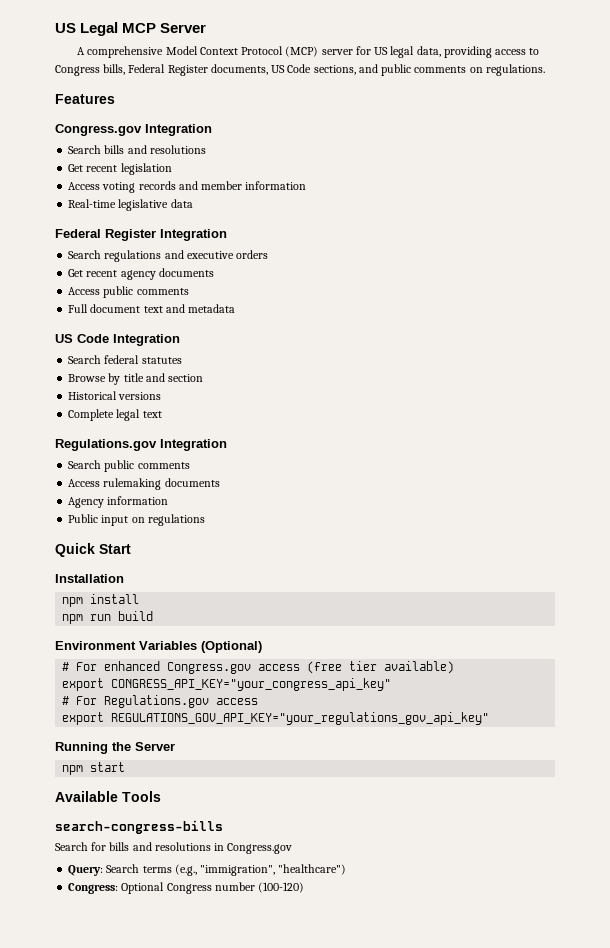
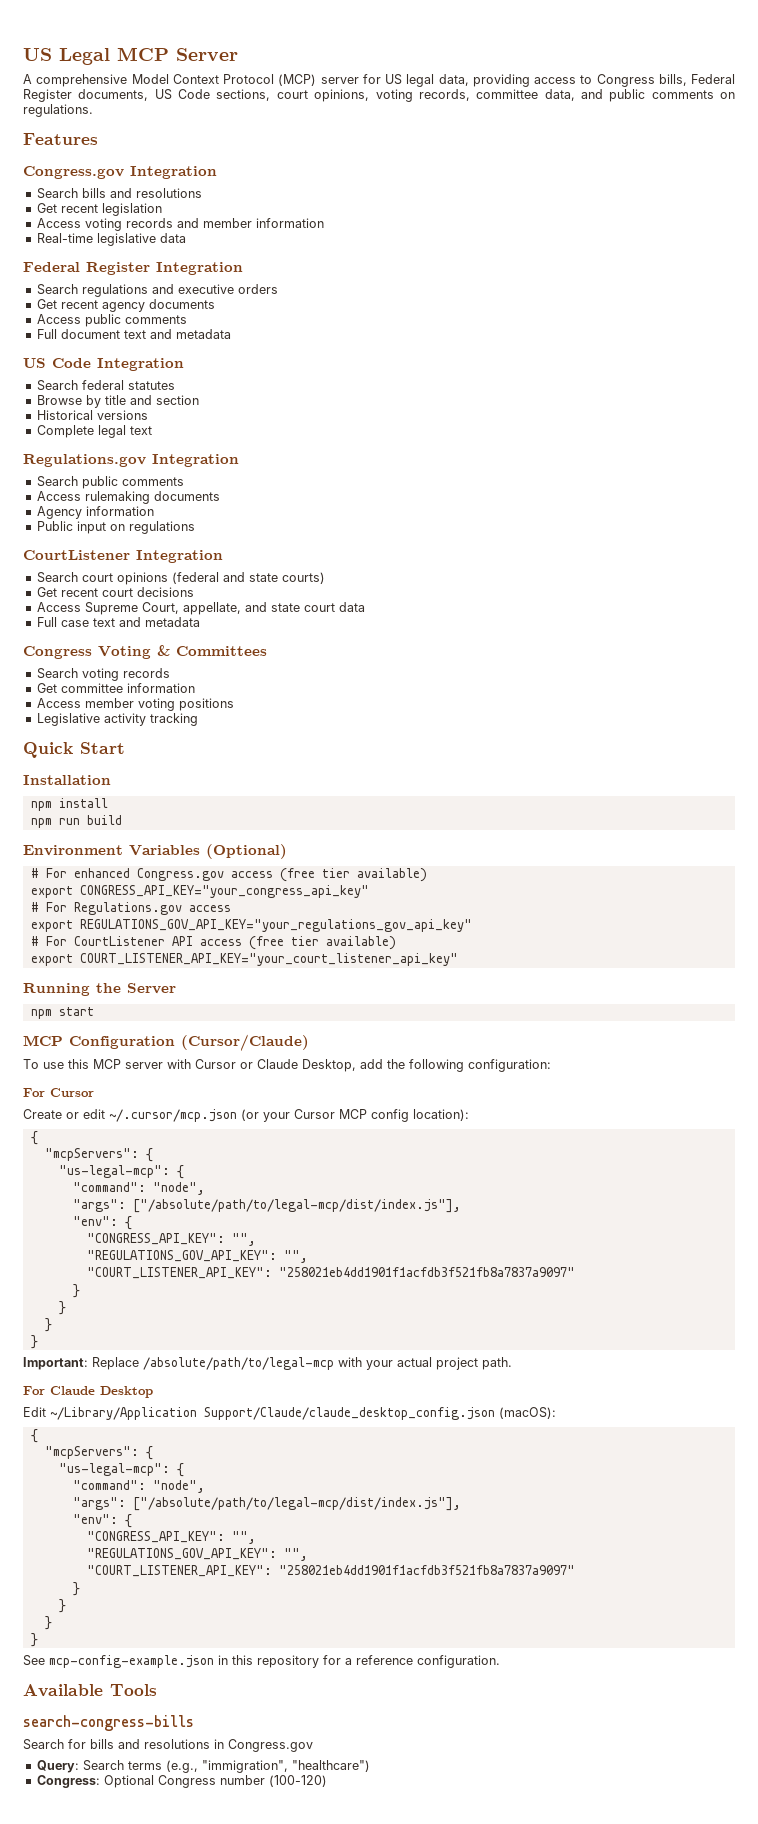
- A comprehensive Model Context Protocol (MCP) server for US legal data, providing access to Congress bills, Federal Register documents, US Code sections, and public comments on regulations.
+ A comprehensive Model Context Protocol (MCP) server for US legal data, providing access to Congress bills, Federal Register documents, US Code sections, court opinions, voting records, committee data, and public comments on regulations.
+ CourtListener Integration
+ Search court opinions (federal and state courts)
+ Get recent court decisions
+ Access Supreme Court, appellate, and state court data
+ Full case text and metadata
+ Congress Voting & Committees
+ Search voting records
+ Get committee information
+ Access member voting positions
+ Legislative activity tracking
+ # For CourtListener API access (free tier available)
+ export COURT_LISTENER_API_KEY="your_court_listener_api_key"
+ MCP Configuration (Cursor/Claude)
+ To use this MCP server with Cursor or Claude Desktop, add the following configuration:
+ For Cursor
+ Create or edit ~/.cursor/mcp.json (or your Cursor MCP config location):
+ {
+ "mcpServers": {
+ "us-legal-mcp": {
+ "command": "node",
+ "args": ["/absolute/path/to/legal-mcp/dist/index.js"],
+ "env": {
+ "CONGRESS_API_KEY": "",
+ "REGULATIONS_GOV_API_KEY": "",
+ "COURT_LISTENER_API_KEY": "258021eb4dd1901f1acfdb3f521fb8a7837a9097"
+ }
+ }
+ }
+ }
+ Important: Replace /absolute/path/to/legal-mcp with your actual project path.
+ For Claude Desktop
+ Edit ~/Library/Application Support/Claude/claude_desktop_config.json (macOS):
+ {
+ "mcpServers": {
+ "us-legal-mcp": {
+ "command": "node",
+ "args": ["/absolute/path/to/legal-mcp/dist/index.js"],
+ "env": {
+ "CONGRESS_API_KEY": "",
+ "REGULATIONS_GOV_API_KEY": "",
+ "COURT_LISTENER_API_KEY": "258021eb4dd1901f1acfdb3f521fb8a7837a9097"
+ }
+ }
+ }
+ }
+ See mcp-config-example.json in this repository for a reference configuration.

